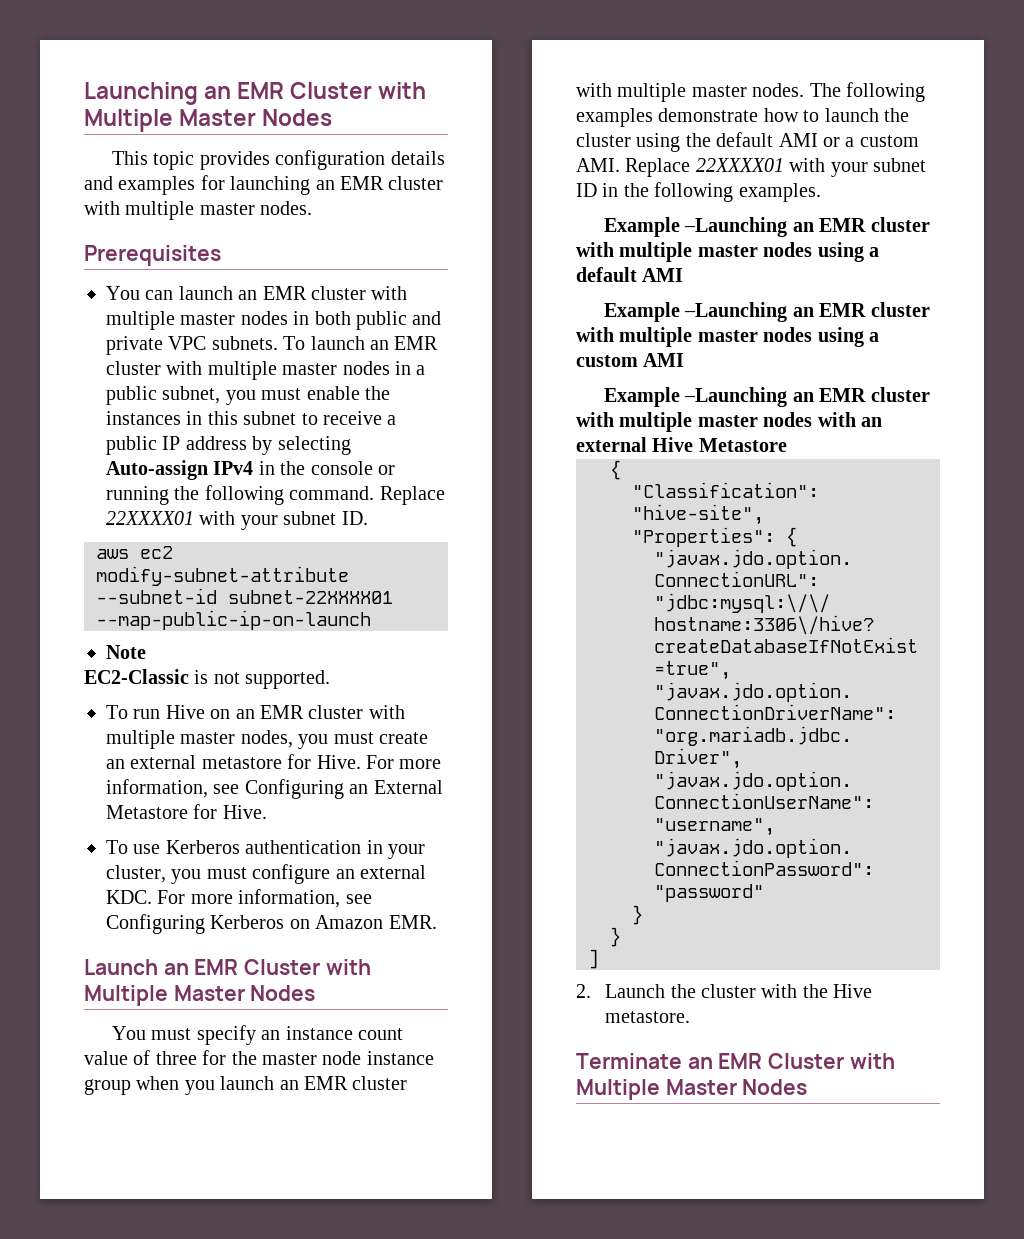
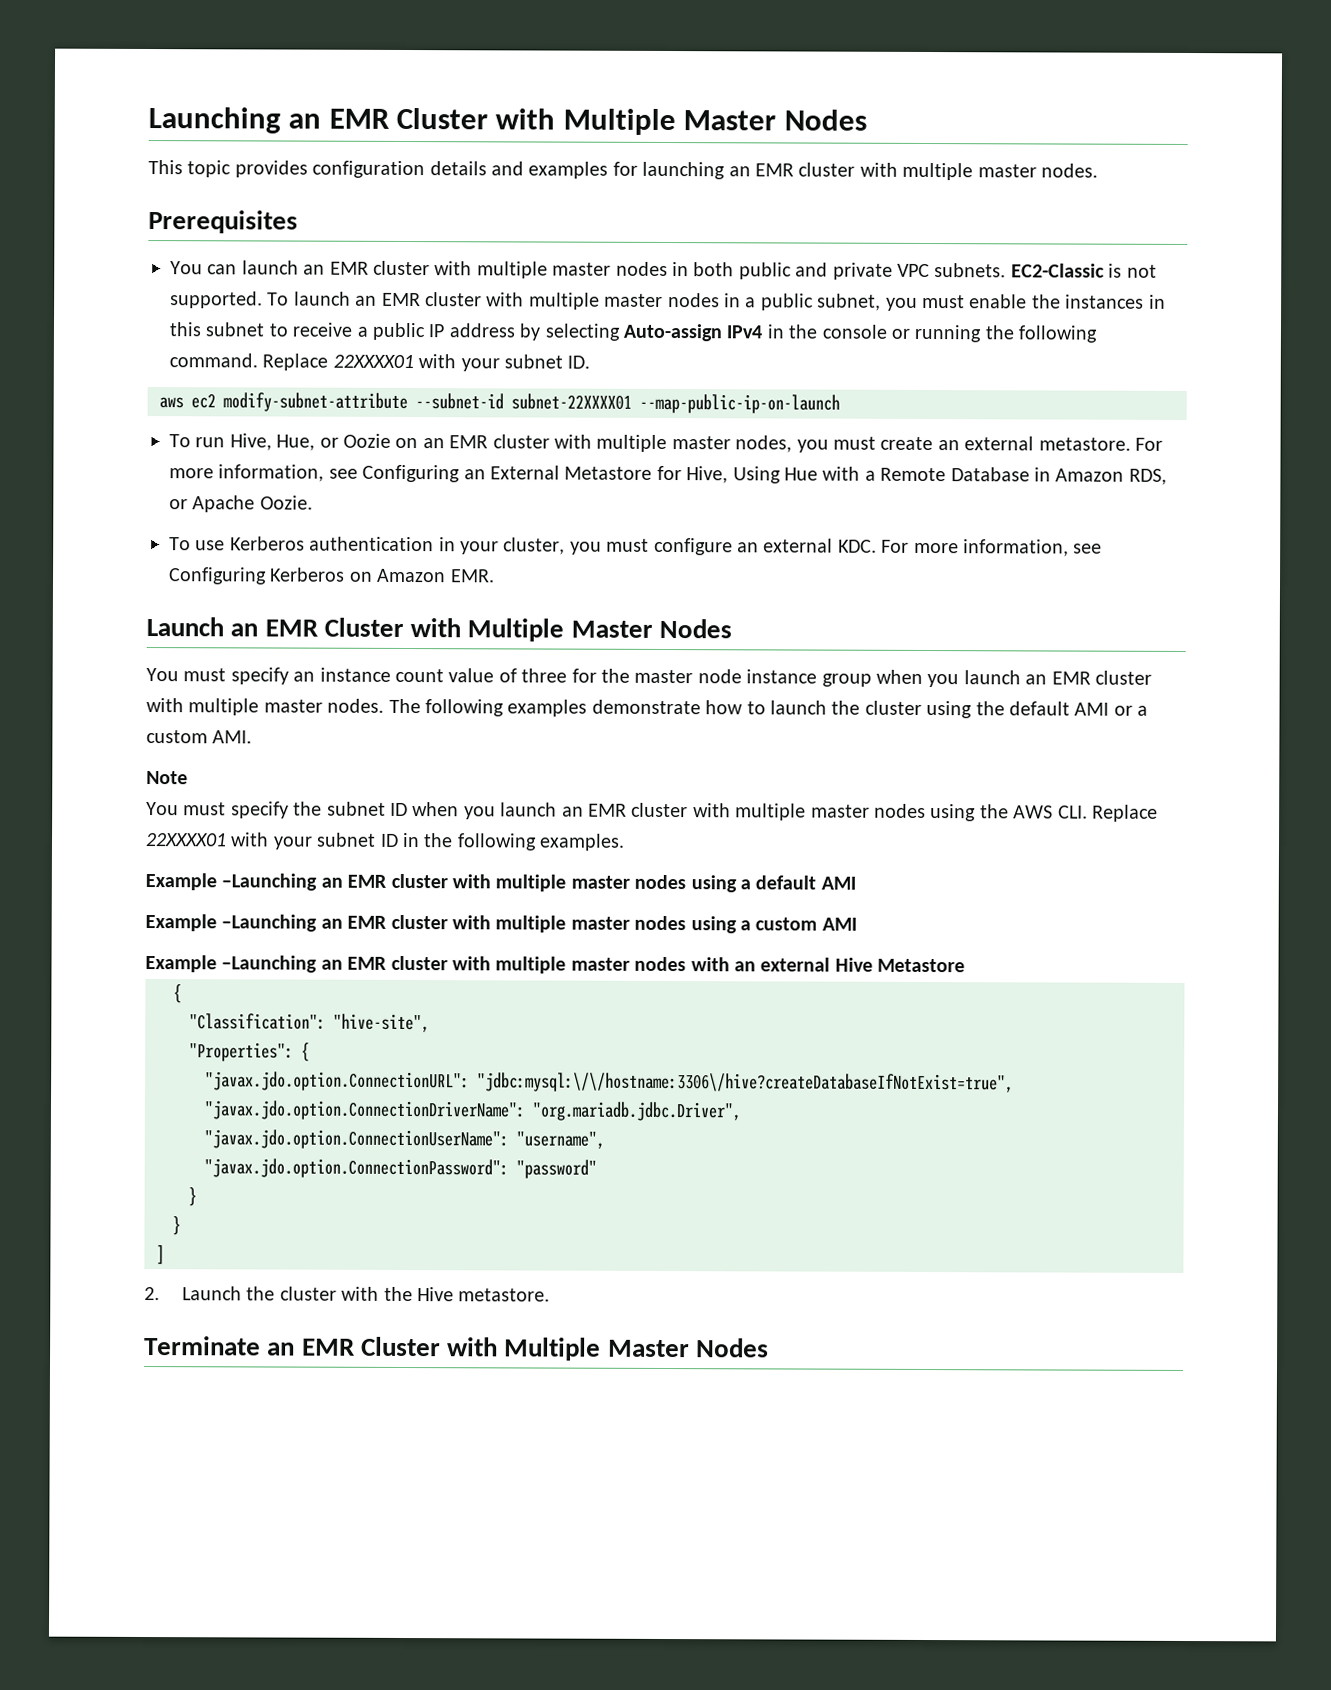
+ EC2-Classic is not supported.
- Note
- EC2-Classic is not supported.
- To run Hive on an EMR cluster with multiple master nodes, you must create an external metastore for Hive.
+ To run Hive, Hue, or Oozie on an EMR cluster with multiple master nodes, you must create an external metastore.
- For more information, see Configuring an External Metastore for Hive.
+ For more information, see Configuring an External Metastore for Hive, Using Hue with a Remote Database in Amazon RDS, or Apache Oozie.
- The following examples demonstrate how to launch the cluster using the default AMI or a custom AMI. Replace 22XXXX01 with your subnet ID in the following examples.
+ The following examples demonstrate how to launch the cluster using the default AMI or a custom AMI.
+ Note
+ You must specify the subnet ID when you launch an EMR cluster with multiple master nodes using the AWS CLI. Replace 22XXXX01 with your subnet ID in the following examples.

